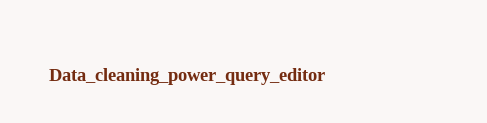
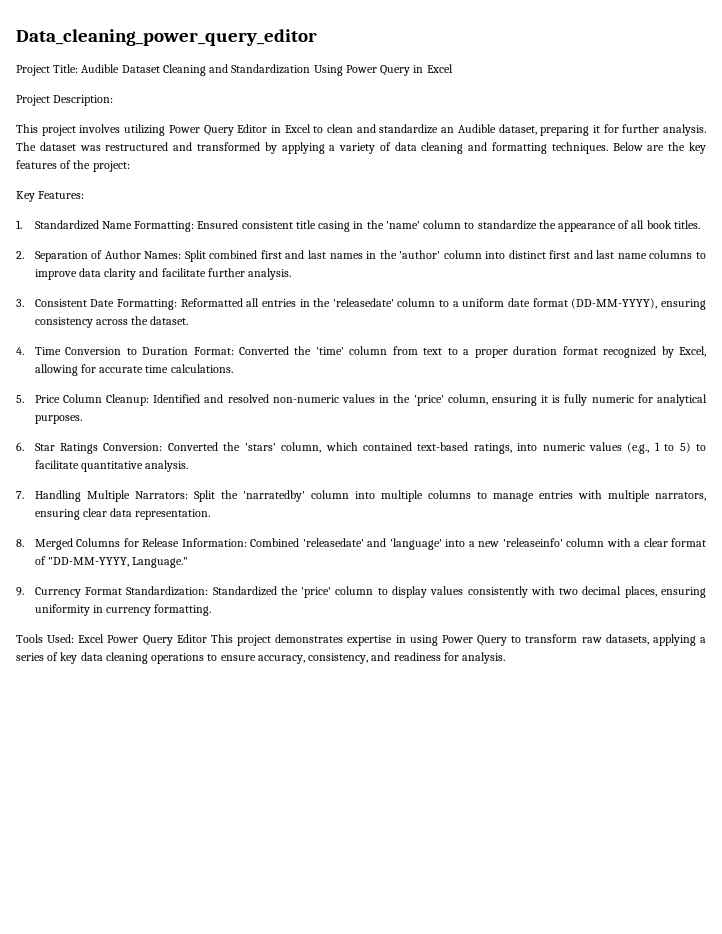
+ Project Title: Audible Dataset Cleaning and Standardization Using Power Query in Excel
+ Project Description:
+ This project involves utilizing Power Query Editor in Excel to clean and standardize an Audible dataset, preparing it for further analysis. The dataset was restructured and transformed by applying a variety of data cleaning and formatting techniques. Below are the key features of the project:
+ Key Features:
+ 1. Standardized Name Formatting: Ensured consistent title casing in the 'name' column to standardize the appearance of all book titles.
+ 2. Separation of Author Names: Split combined first and last names in the 'author' column into distinct first and last name columns to improve data clarity and facilitate further analysis.
+ 3. Consistent Date Formatting: Reformatted all entries in the 'releasedate' column to a uniform date format (DD-MM-YYYY), ensuring consistency across the dataset.
+ 4. Time Conversion to Duration Format: Converted the 'time' column from text to a proper duration format recognized by Excel, allowing for accurate time calculations.
+ 5. Price Column Cleanup: Identified and resolved non-numeric values in the 'price' column, ensuring it is fully numeric for analytical purposes.
+ 6. Star Ratings Conversion: Converted the 'stars' column, which contained text-based ratings, into numeric values (e.g., 1 to 5) to facilitate quantitative analysis.
+ 7. Handling Multiple Narrators: Split the 'narratedby' column into multiple columns to manage entries with multiple narrators, ensuring clear data representation.
+ 8. Merged Columns for Release Information: Combined 'releasedate' and 'language' into a new 'releaseinfo' column with a clear format of "DD-MM-YYYY, Language."
+ 9. Currency Format Standardization: Standardized the 'price' column to display values consistently with two decimal places, ensuring uniformity in currency formatting.
+ Tools Used: Excel Power Query Editor This project demonstrates expertise in using Power Query to transform raw datasets, applying a series of key data cleaning operations to ensure accuracy, consistency, and readiness for analysis.

